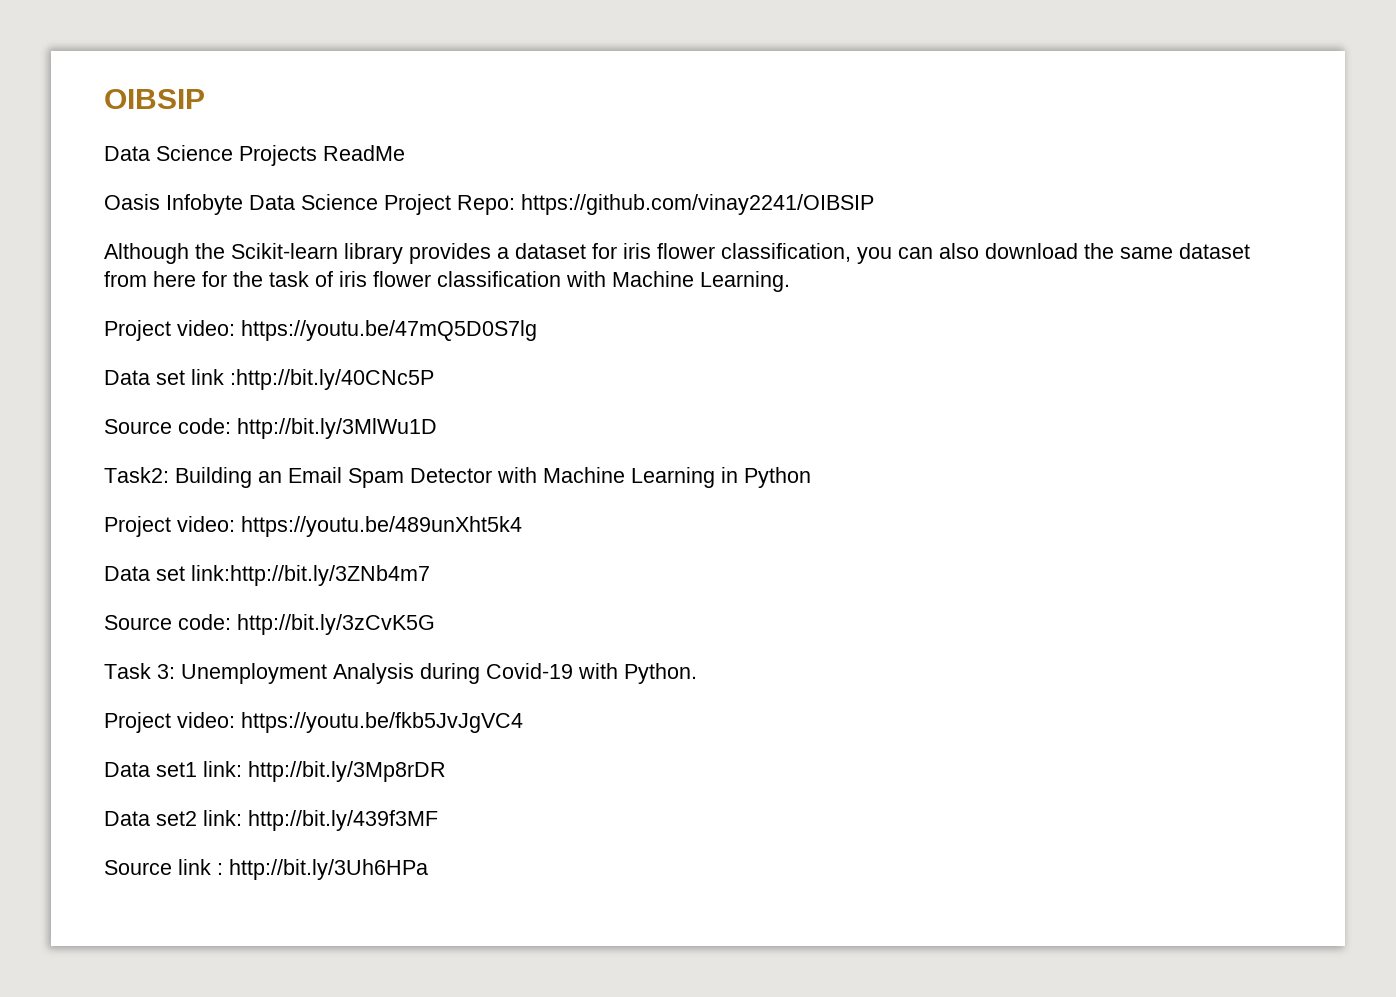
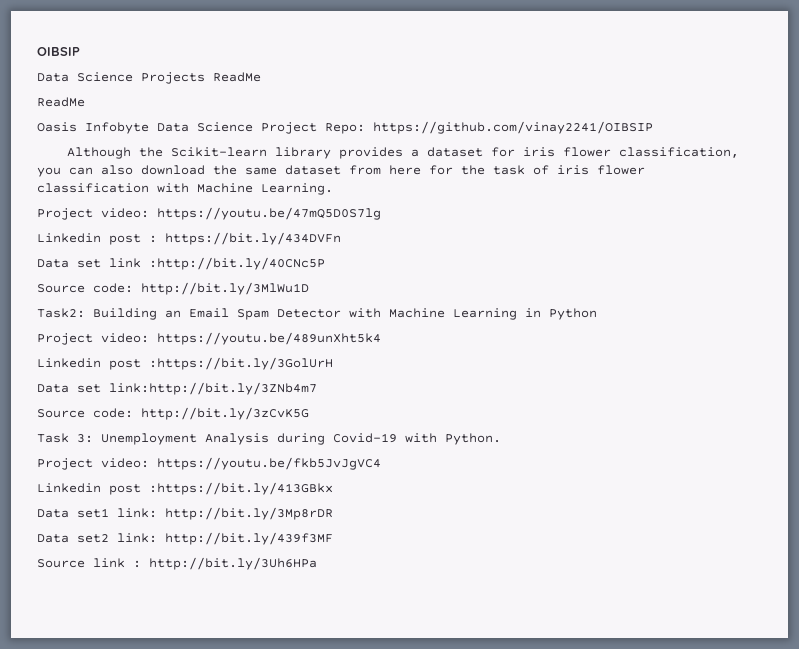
  Data Science Projects ReadMe
+ ReadMe
+ Linkedin post : https://bit.ly/434DVFn
+ Linkedin post :https://bit.ly/3GolUrH
+ Linkedin post :https://bit.ly/413GBkx

